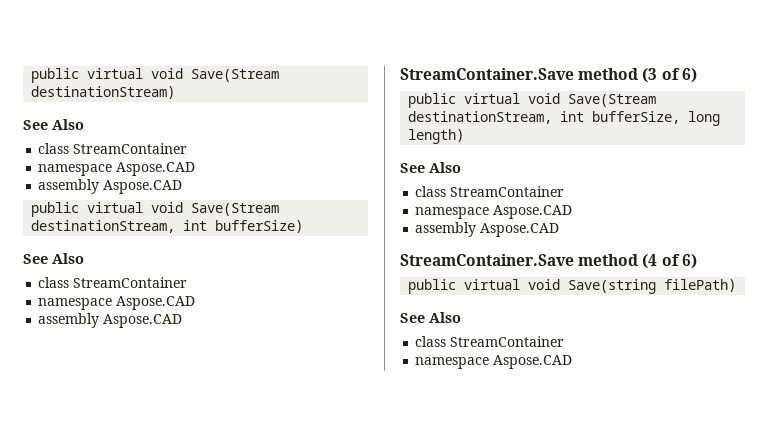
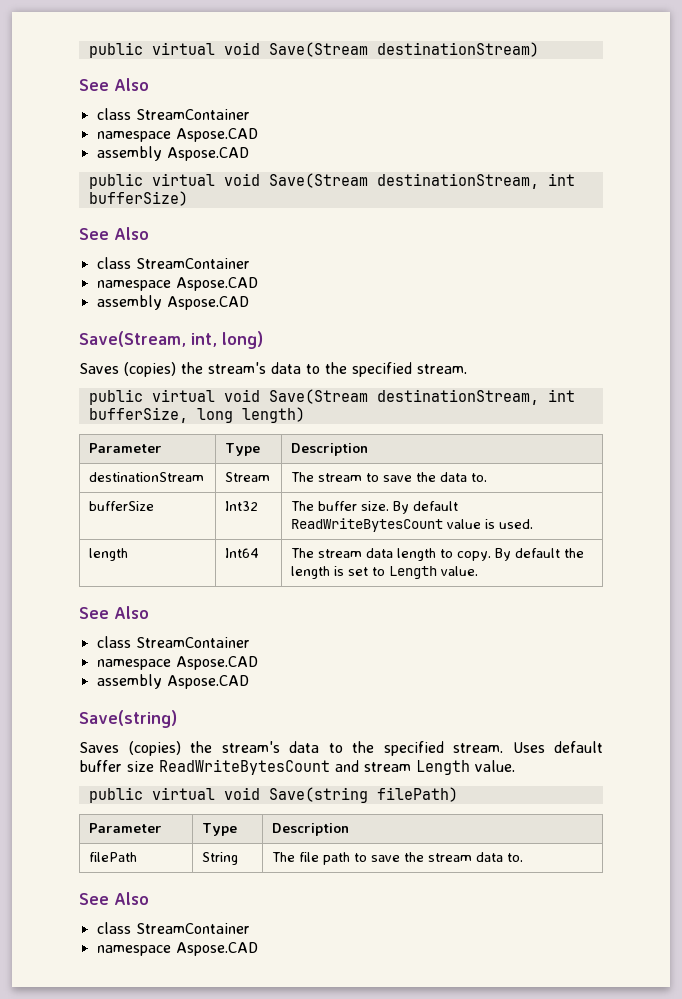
- StreamContainer.Save method (3 of 6)
+ Save(Stream, int, long)
+ Saves (copies) the stream's data to the specified stream.
  public virtual void Save(Stream destinationStream, int bufferSize, long length)
+ Parameter | Type | Description
+ destinationStream | Stream | The stream to save the data to.
+ bufferSize | Int32 | The buffer size. By default ReadWriteBytesCount value is used.
+ length | Int64 | The stream data length to copy. By default the length is set to Length value.
  See Also
  class StreamContainer
  namespace Aspose.CAD
  assembly Aspose.CAD
- StreamContainer.Save method (4 of 6)
+ Save(string)
+ Saves (copies) the stream's data to the specified stream. Uses default buffer size ReadWriteBytesCount and stream Length value.
  public virtual void Save(string filePath)
+ Parameter | Type | Description
+ filePath | String | The file path to save the stream data to.

